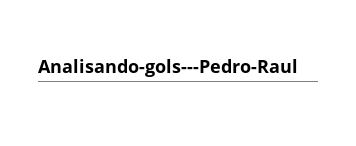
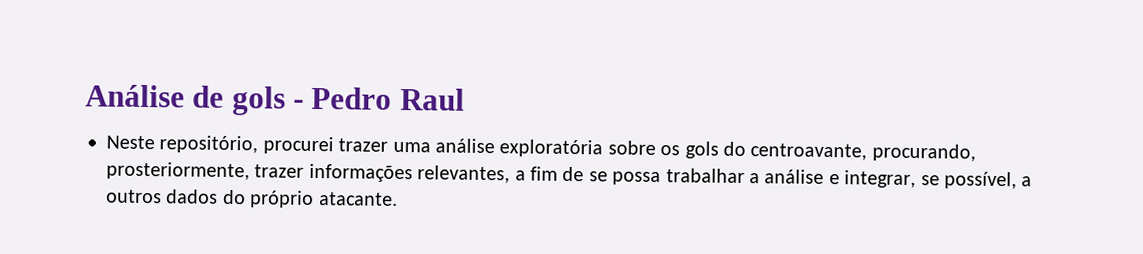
- Analisando-gols---Pedro-Raul
+ Análise de gols - Pedro Raul
+ Neste repositório, procurei trazer uma análise exploratória sobre os gols do centroavante, procurando, prosteriormente, trazer informações relevantes, a fim de se possa trabalhar a análise e integrar, se possível, a outros dados do próprio atacante.

